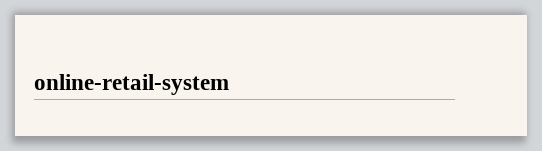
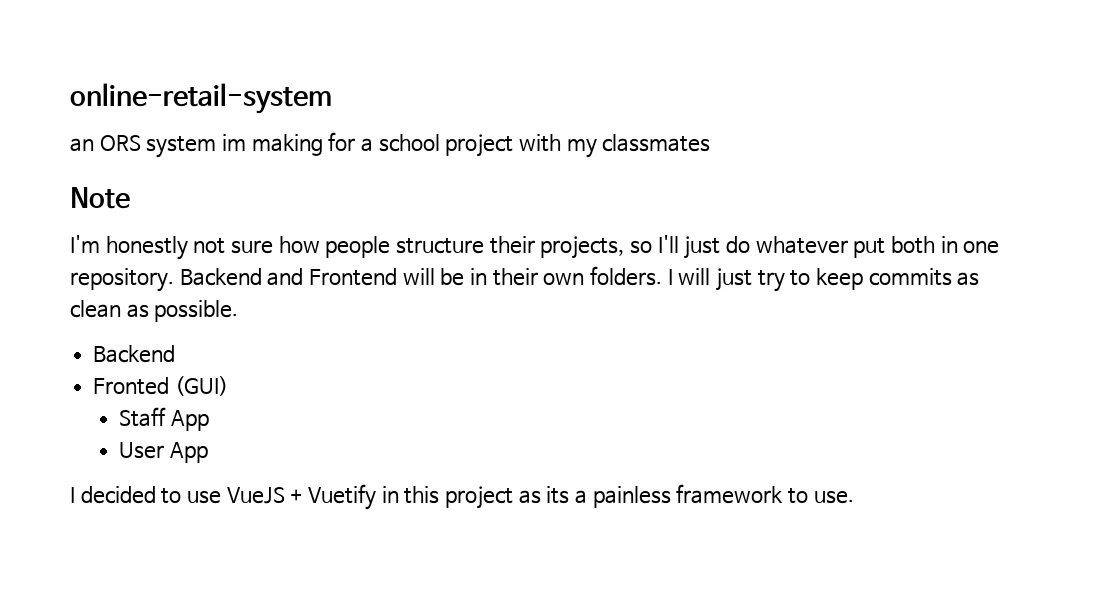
+ an ORS system im making for a school project with my classmates
+ Note
+ I'm honestly not sure how people structure their projects, so I'll just do whatever put both in one repository. Backend and Frontend will be in their own folders. I will just try to keep commits as clean as possible.
+ Backend
+ Fronted (GUI)
+ Staff App
+ User App
+ I decided to use VueJS + Vuetify in this project as its a painless framework to use.

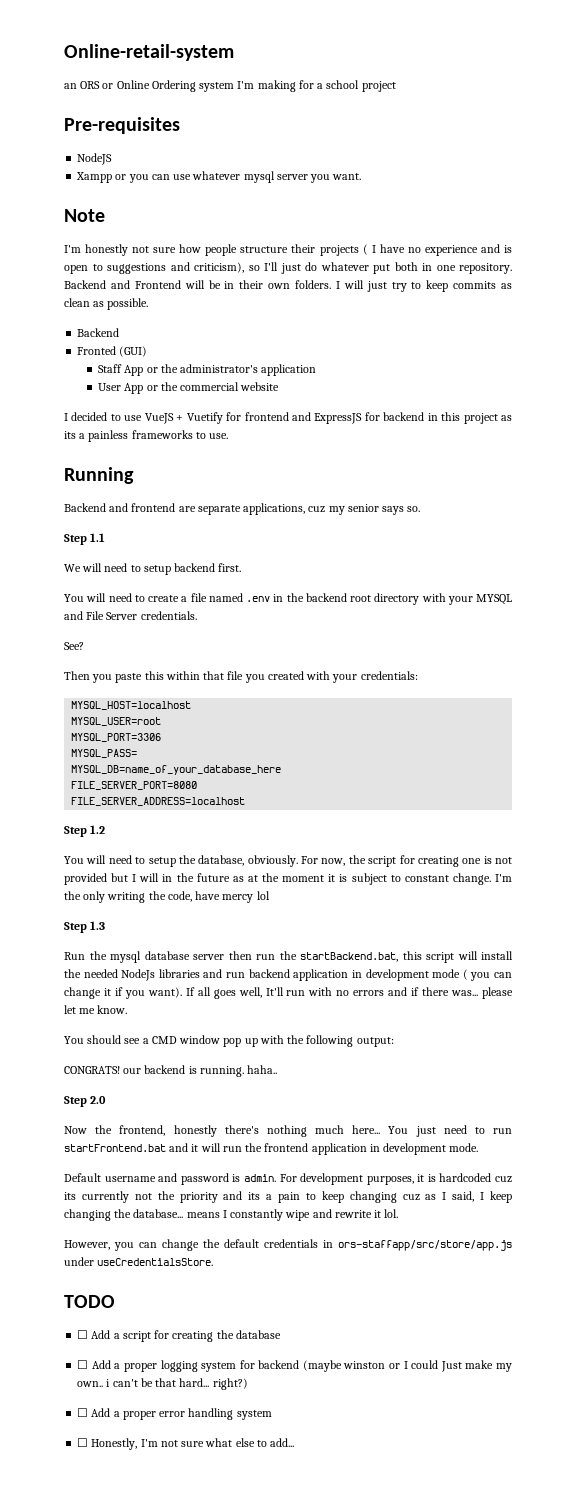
- online-retail-system
+ Online-retail-system
- an ORS system im making for a school project with my classmates
+ an ORS or Online Ordering system I'm making for a school project
+ Pre-requisites
+ NodeJS
+ Xampp or you can use whatever mysql server you want.
- I'm honestly not sure how people structure their projects, so I'll just do whatever put both in one repository.
+ I'm honestly not sure how people structure their projects ( I have no experience and is open to suggestions and criticism), so I'll just do whatever put both in one repository.
- Staff App
- User App
+ Staff App or the administrator's application
+ User App or the commercial website
- I decided to use VueJS + Vuetify in this project as its a painless framework to use.
+ I decided to use VueJS + Vuetify for frontend and ExpressJS for backend in this project as its a painless frameworks to use.
+ Running
+ Backend and frontend are separate applications, cuz my senior says so.
+ Step 1.1
+ We will need to setup backend first.
+ You will need to create a file named .env in the backend root directory with your MYSQL and File Server credentials.
+ See?
+ Then you paste this within that file you created with your credentials:
+ MYSQL_HOST=localhost
+ MYSQL_USER=root
+ MYSQL_PORT=3306
+ MYSQL_PASS=
+ MYSQL_DB=name_of_your_database_here
+ FILE_SERVER_PORT=8080
+ FILE_SERVER_ADDRESS=localhost
+ Step 1.2
+ You will need to setup the database, obviously. For now, the script for creating one is not provided but I will in the future as at the moment it is subject to constant change. I'm the only writing the code, have mercy lol
+ Step 1.3
+ Run the mysql database server then run the startBackend.bat, this script will install the needed NodeJs libraries and run backend application in development mode ( you can change it if you want). If all goes well, It'll run with no errors and if there was... please let me know.
+ You should see a CMD window pop up with the following output:
+ CONGRATS! our backend is running. haha..
+ Step 2.0
+ Now the frontend, honestly there's nothing much here... You just need to run startFrontend.bat and it will run the frontend application in development mode.
+ Default username and password is admin. For development purposes, it is hardcoded cuz its currently not the priority and its a pain to keep changing cuz as I said, I keep changing the database... means I constantly wipe and rewrite it lol.
+ However, you can change the default credentials in ors-staffapp/src/store/app.js under useCredentialsStore.
+ TODO
+ ☐ Add a script for creating the database
+ ☐ Add a proper logging system for backend (maybe winston or I could Just make my own.. i can't be that hard... right?)
+ ☐ Add a proper error handling system
+ ☐ Honestly, I'm not sure what else to add...

